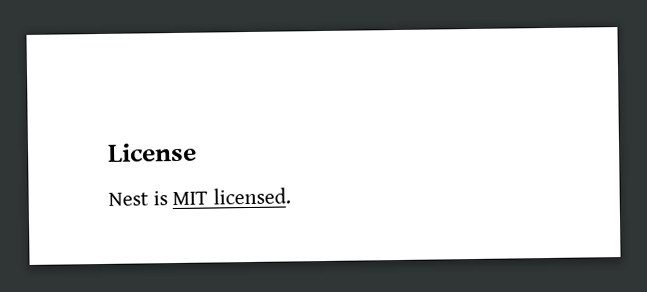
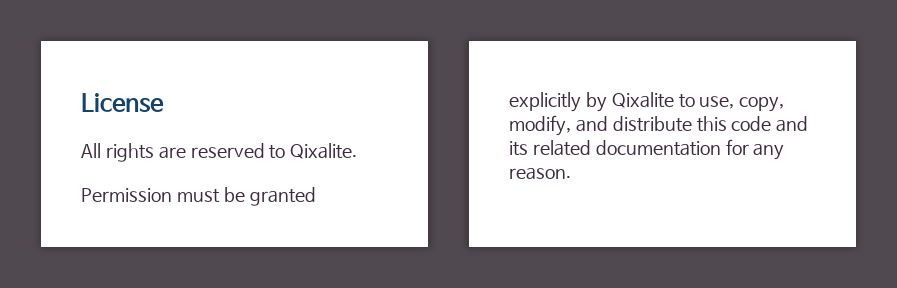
- Nest is MIT licensed.
+ All rights are reserved to Qixalite.
+ Permission must be granted explicitly by Qixalite to use, copy, modify, and distribute this code and its related documentation for any reason.

